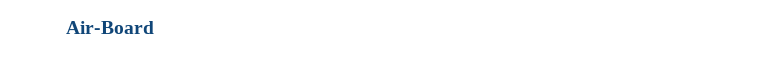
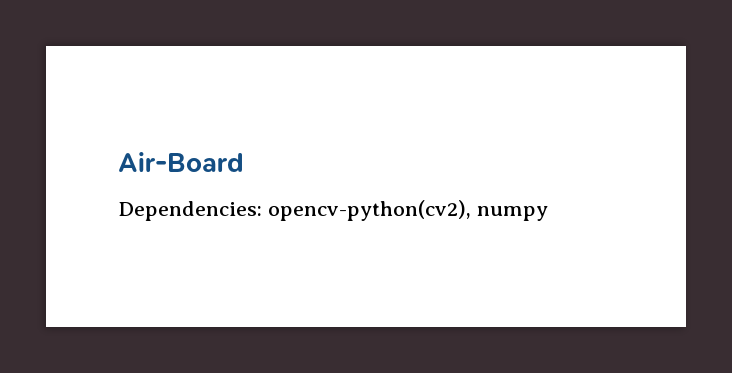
+ Dependencies: opencv-python(cv2), numpy

